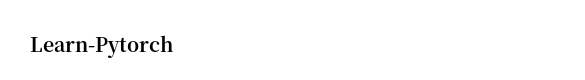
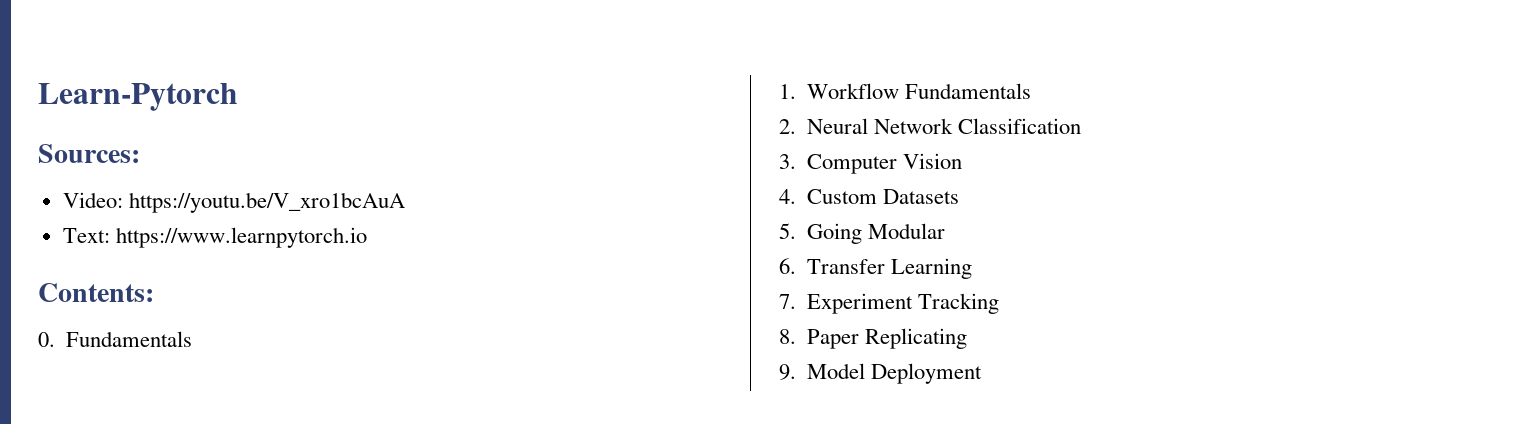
+ Sources:
+ Video: https://youtu.be/V_xro1bcAuA
+ Text: https://www.learnpytorch.io
+ Contents:
+ 0. Fundamentals
+ 1. Workflow Fundamentals
+ 2. Neural Network Classification
+ 3. Computer Vision
+ 4. Custom Datasets
+ 5. Going Modular
+ 6. Transfer Learning
+ 7. Experiment Tracking
+ 8. Paper Replicating
+ 9. Model Deployment

